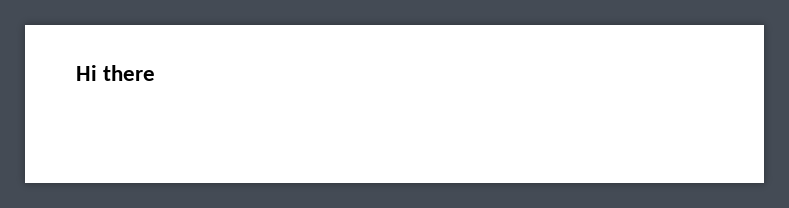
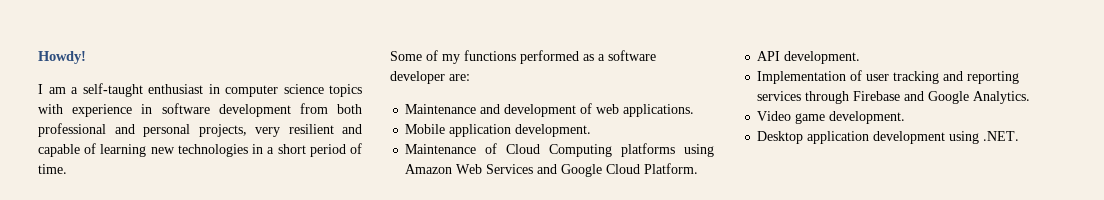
- Hi there
+ Howdy!
+ I am a self-taught enthusiast in computer science topics with experience in software development from both professional and personal projects, very resilient and capable of learning new technologies in a short period of time.
+ Some of my functions performed as a software developer are:
+ Maintenance and development of web applications.
+ Mobile application development.
+ Maintenance of Cloud Computing platforms using Amazon Web Services and Google Cloud Platform.
+ API development.
+ Implementation of user tracking and reporting services through Firebase and Google Analytics.
+ Video game development.
+ Desktop application development using .NET.

